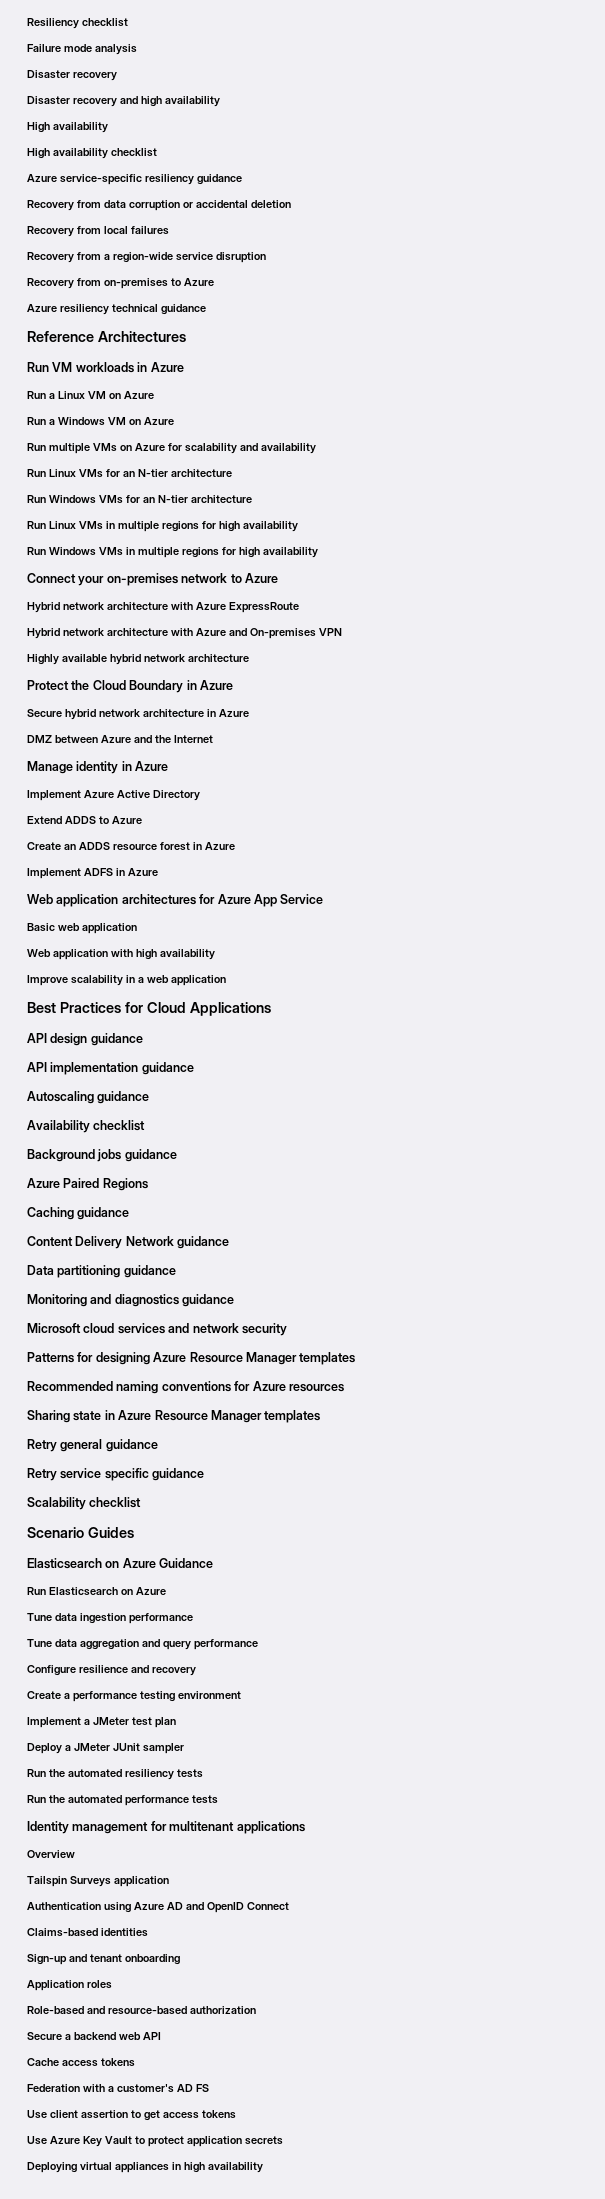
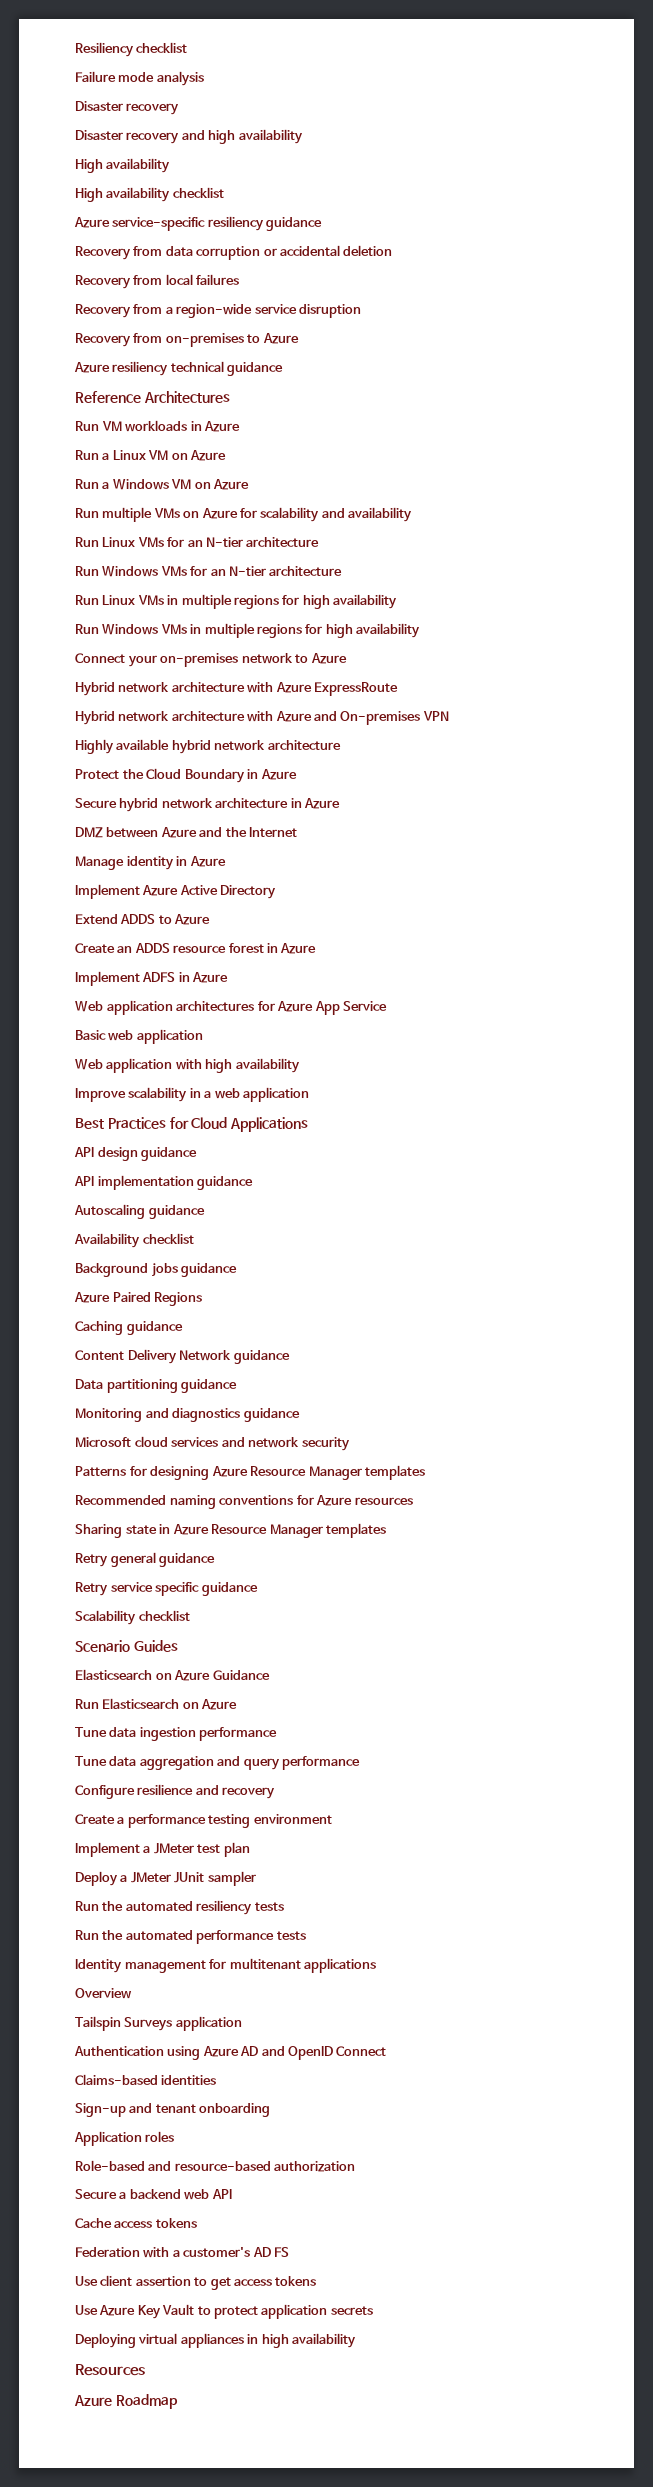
+ Resources
+ Azure Roadmap

